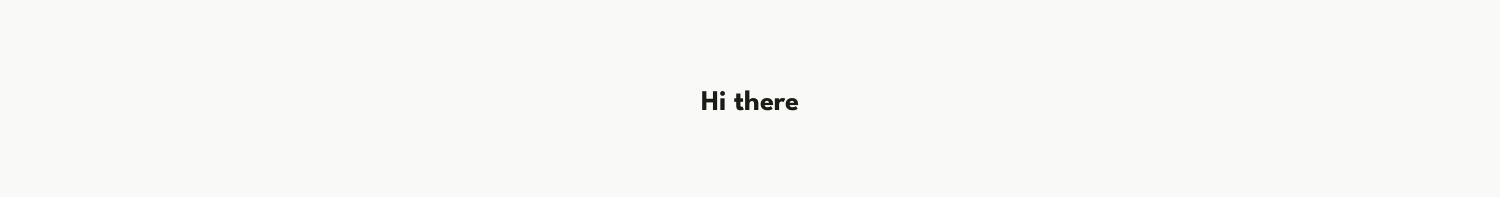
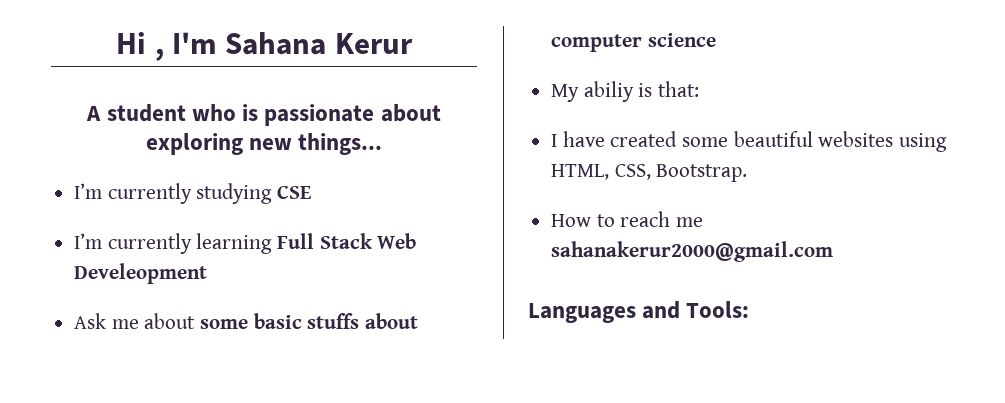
- Hi there
+ Hi , I'm Sahana Kerur
+ A student who is passionate about exploring new things...
+ I’m currently studying CSE
+ I’m currently learning Full Stack Web Develeopment
+ Ask me about some basic stuffs about computer science
+ My abiliy is that:
+ I have created some beautiful websites using HTML, CSS, Bootstrap.
+ How to reach me sahanakerur2000@gmail.com
+ Languages and Tools:

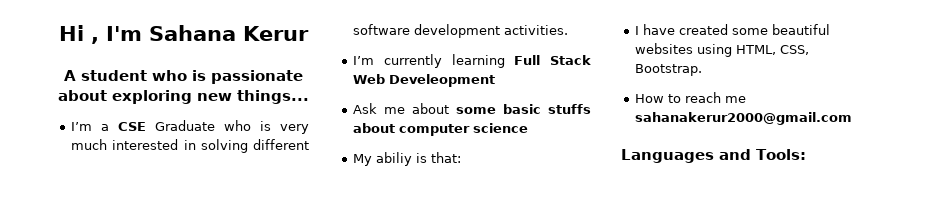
- I’m currently studying CSE
+ I’m a CSE Graduate who is very much interested in solving different software development activities.

